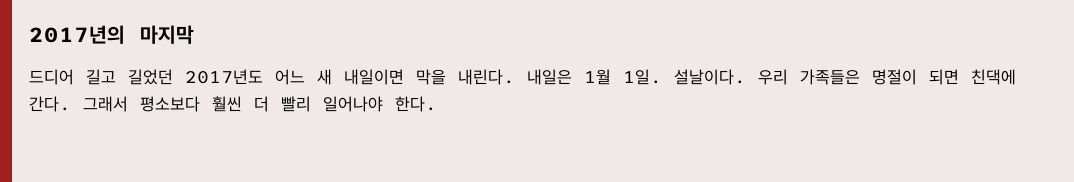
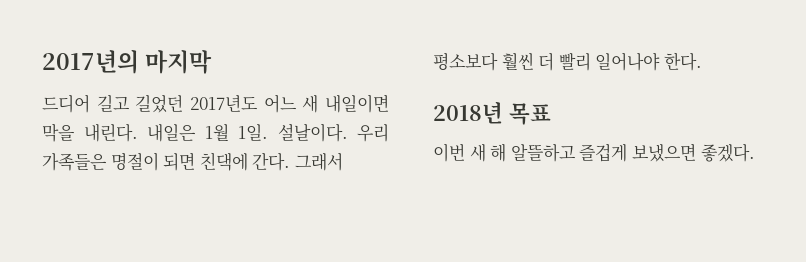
+ 2018년 목표
+ 이번 새 해 알뜰하고 즐겁게 보냈으면 좋겠다.

